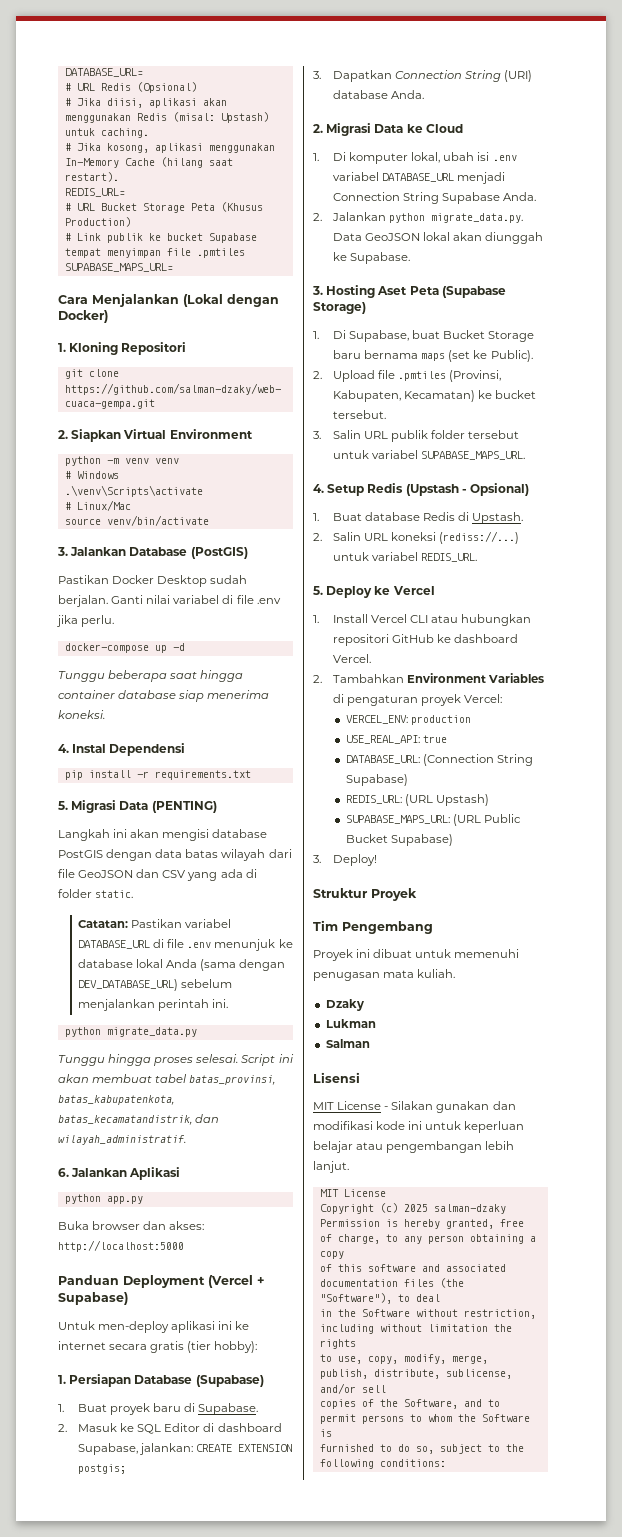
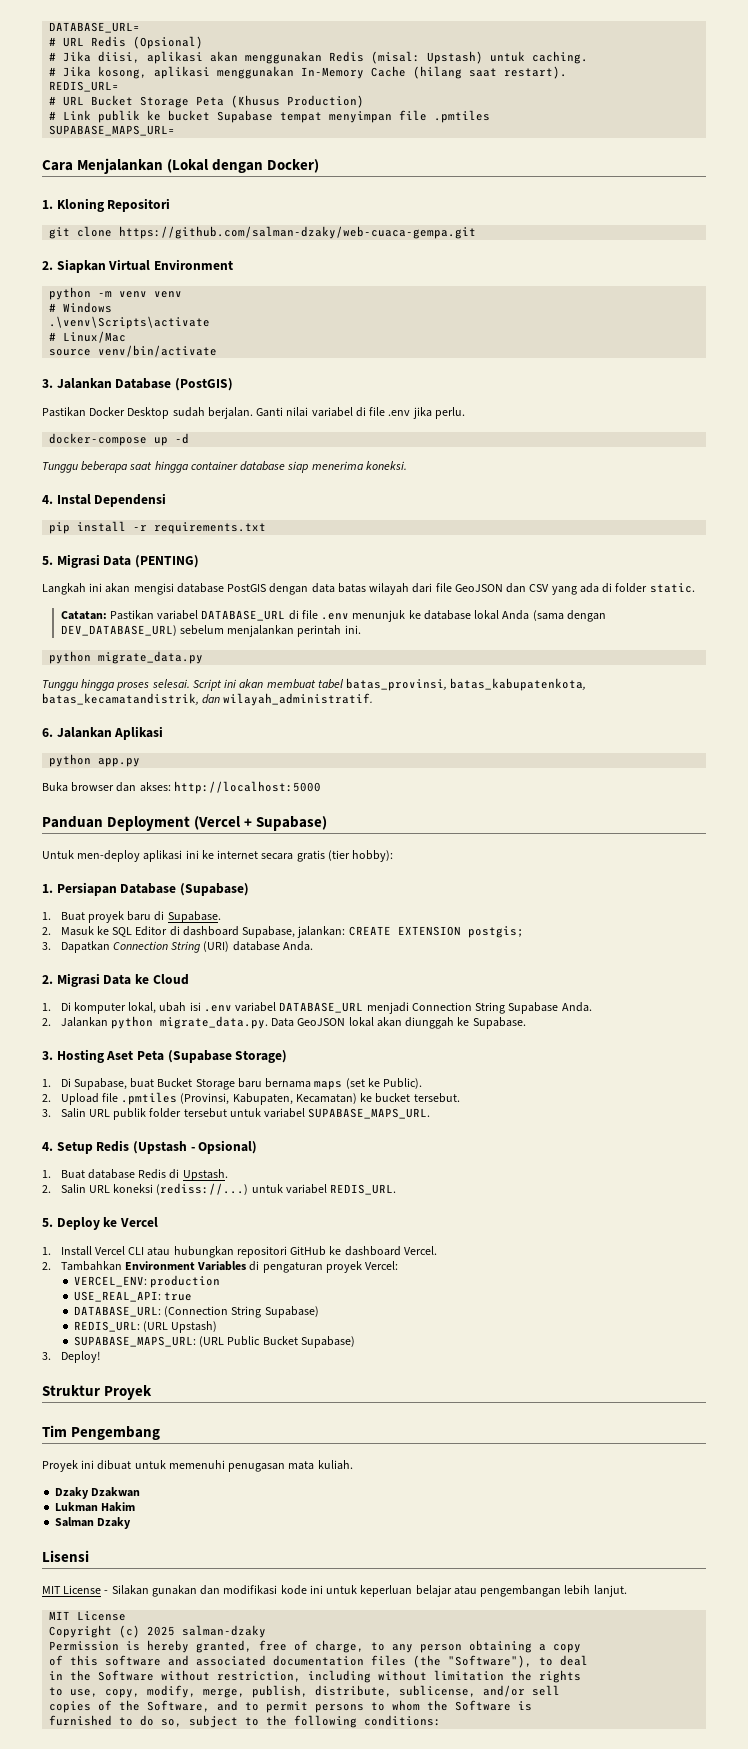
- Dzaky
+ Dzaky Dzakwan
- Lukman
+ Lukman Hakim
- Salman
+ Salman Dzaky

